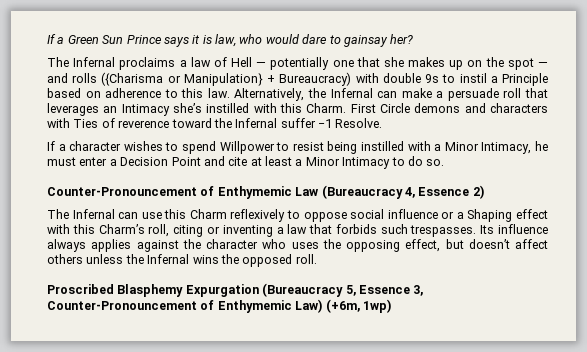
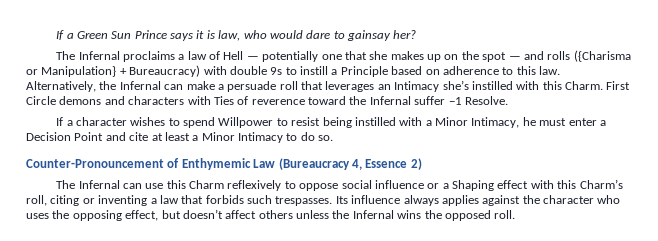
- The Infernal proclaims a law of Hell — potentially one that she makes up on the spot — and rolls ({Charisma or Manipulation} + Bureaucracy) with double 9s to instil a Principle based on adherence to this law.
+ The Infernal proclaims a law of Hell — potentially one that she makes up on the spot — and rolls ({Charisma or Manipulation} + Bureaucracy) with double 9s to instill a Principle based on adherence to this law.
- Proscribed Blasphemy Expurgation (Bureaucracy 5, Essence 3, Counter-Pronouncement of Enthymemic Law) (+6m, 1wp)

